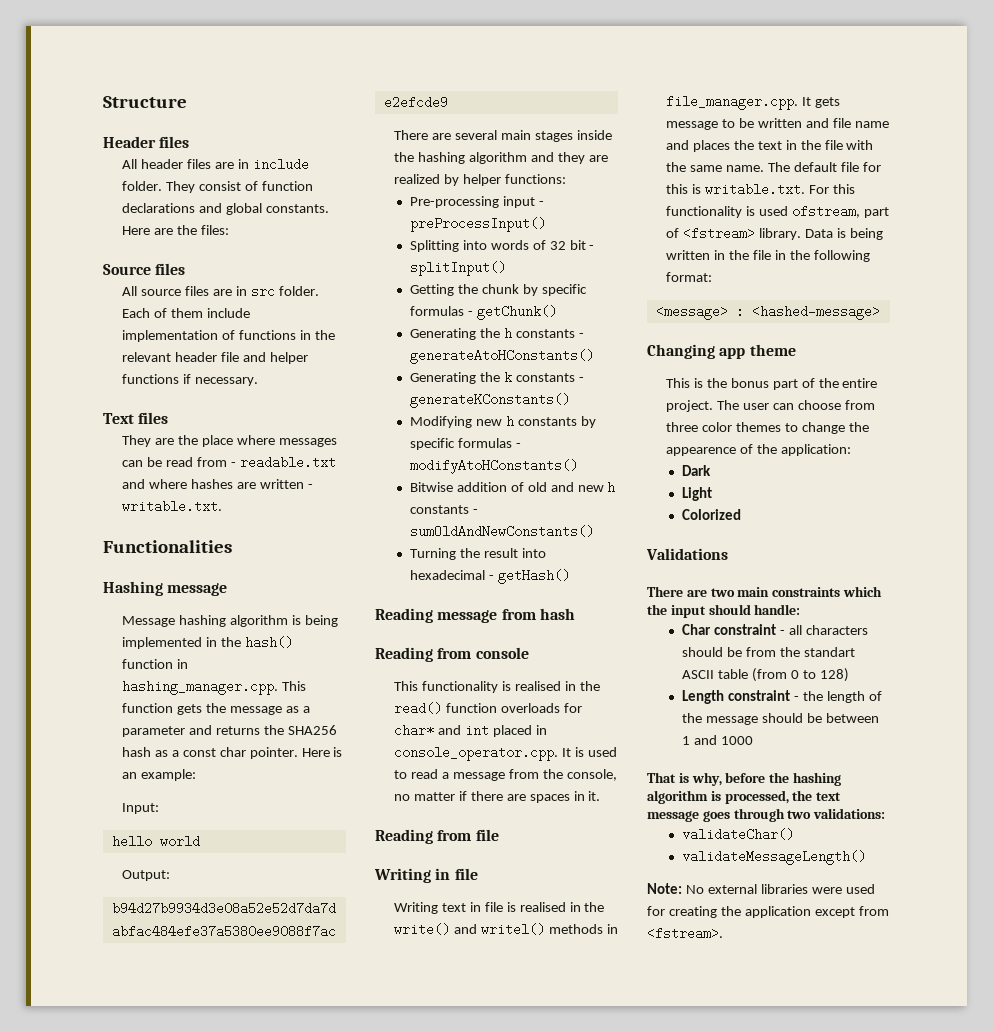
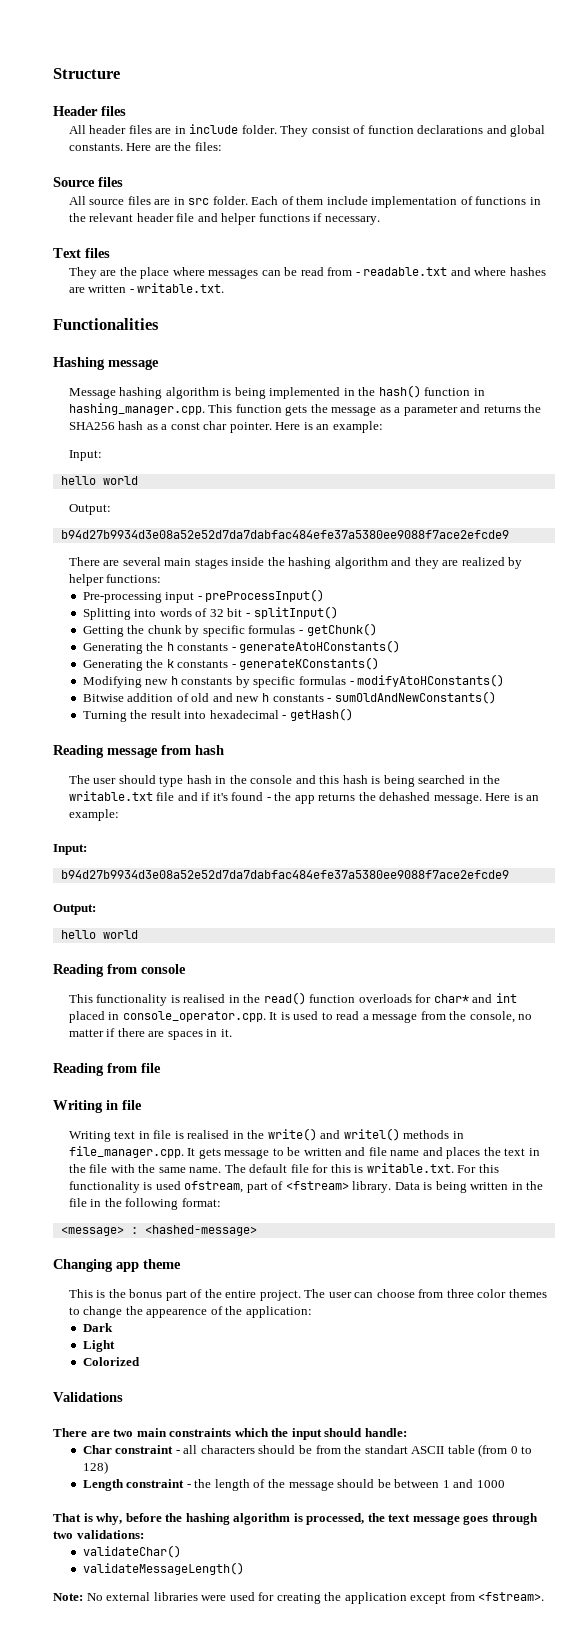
+ The user should type hash in the console and this hash is being searched in the writable.txt file and if it's found - the app returns the dehashed message. Here is an example:
+ Input:
+ b94d27b9934d3e08a52e52d7da7dabfac484efe37a5380ee9088f7ace2efcde9
+ Output:
+ hello world

